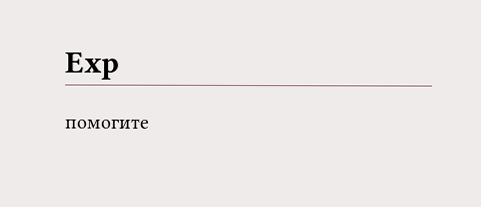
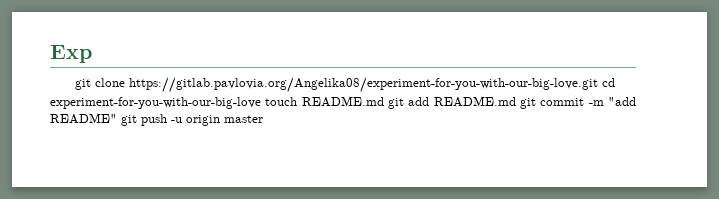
- помогите
+ git clone https://gitlab.pavlovia.org/Angelika08/experiment-for-you-with-our-big-love.git cd experiment-for-you-with-our-big-love touch README.md git add README.md git commit -m "add README" git push -u origin master

